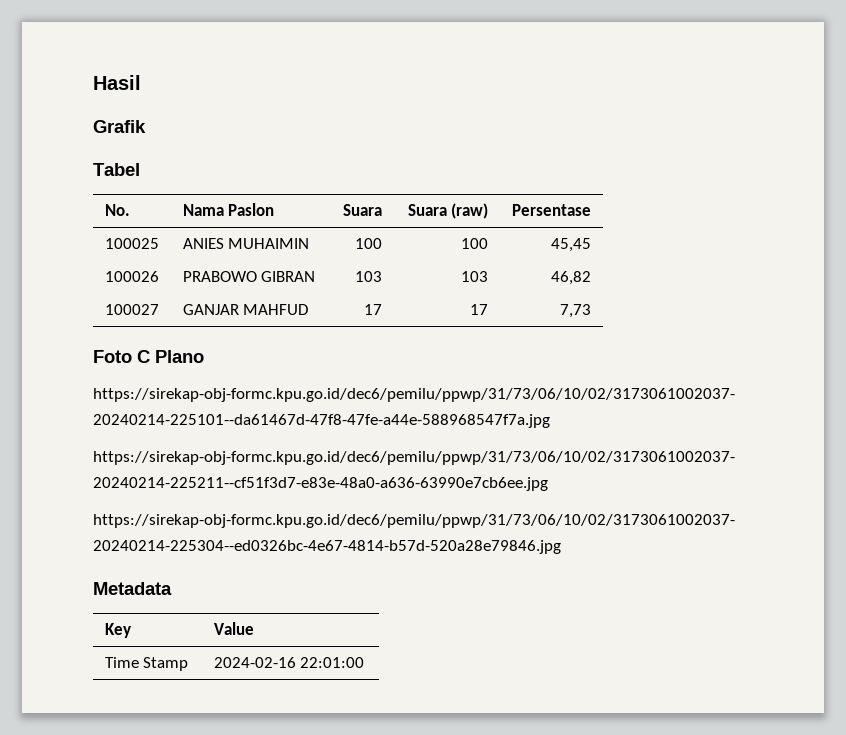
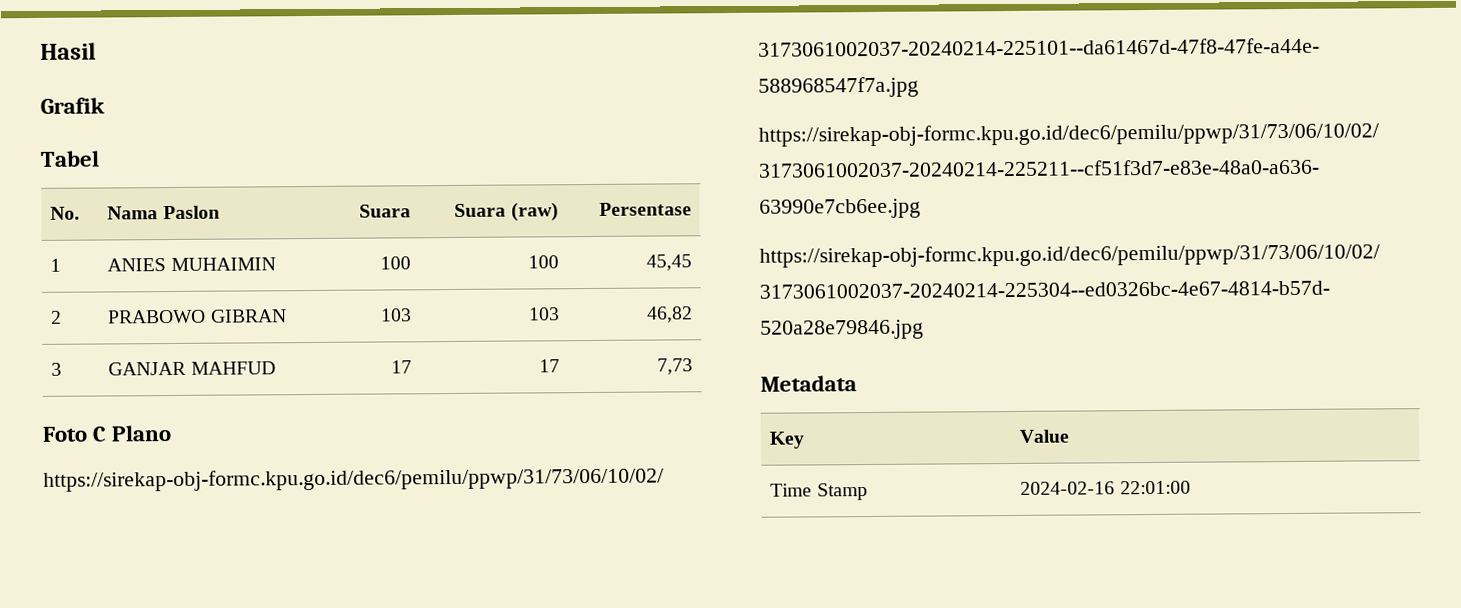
- 100025 | ANIES MUHAIMIN | 100 | 100 | 45,45
+ 1 | ANIES MUHAIMIN | 100 | 100 | 45,45
- 100026 | PRABOWO GIBRAN | 103 | 103 | 46,82
+ 2 | PRABOWO GIBRAN | 103 | 103 | 46,82
- 100027 | GANJAR MAHFUD | 17 | 17 | 7,73
+ 3 | GANJAR MAHFUD | 17 | 17 | 7,73

